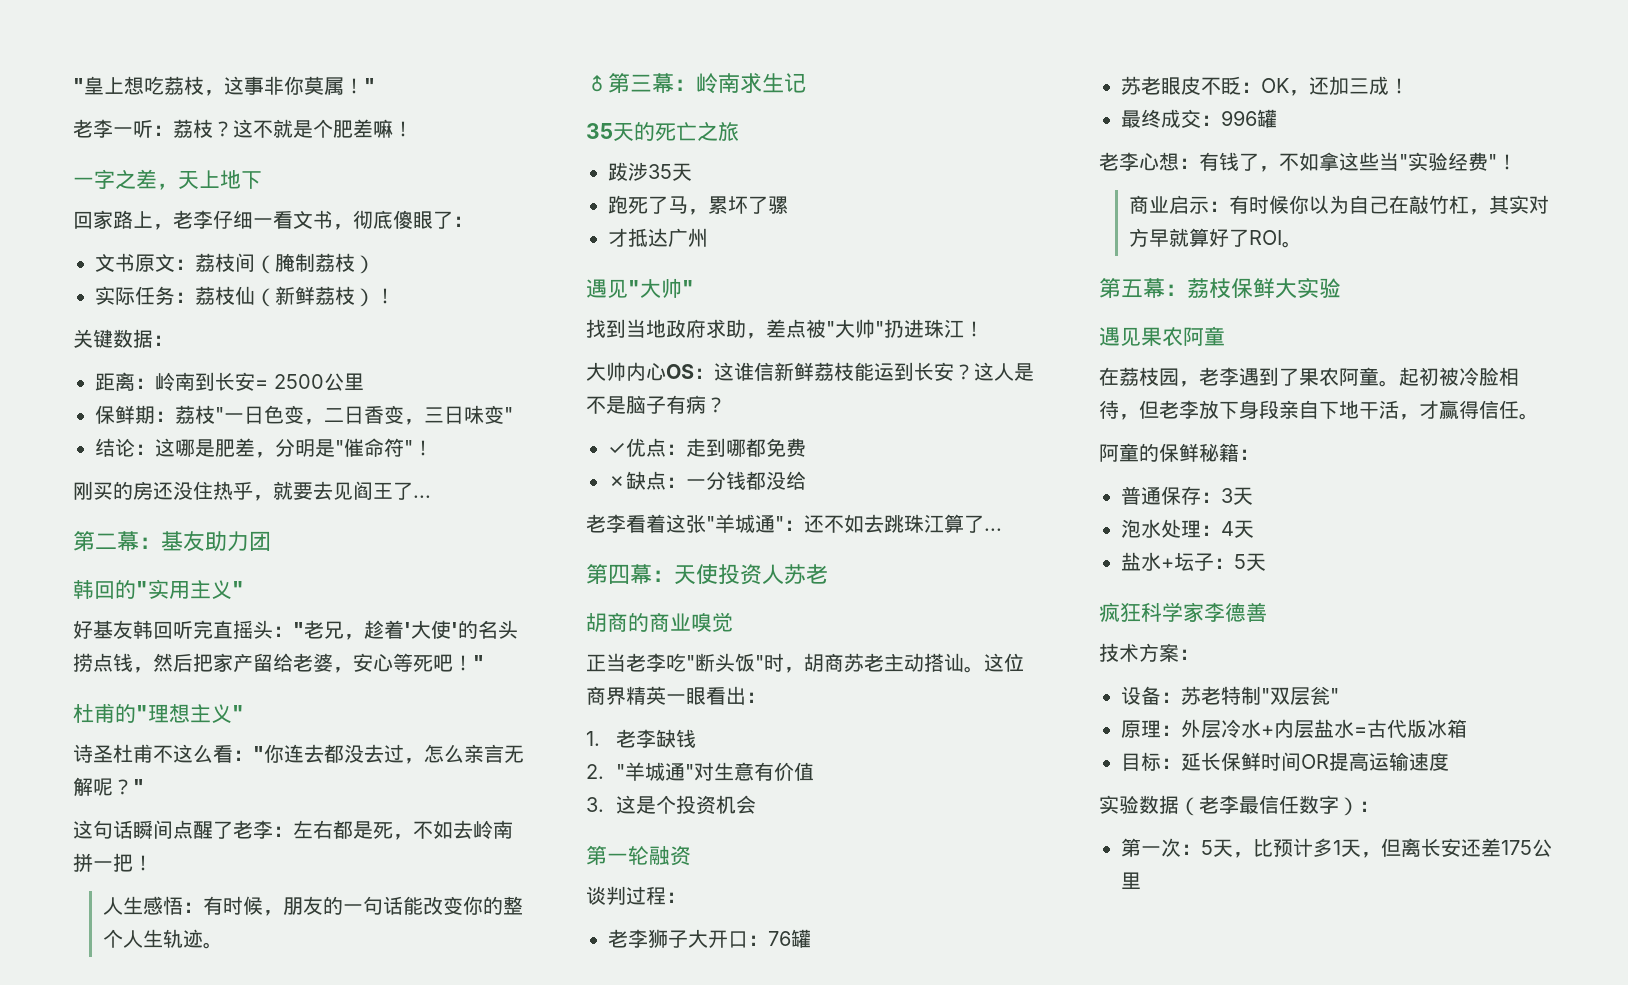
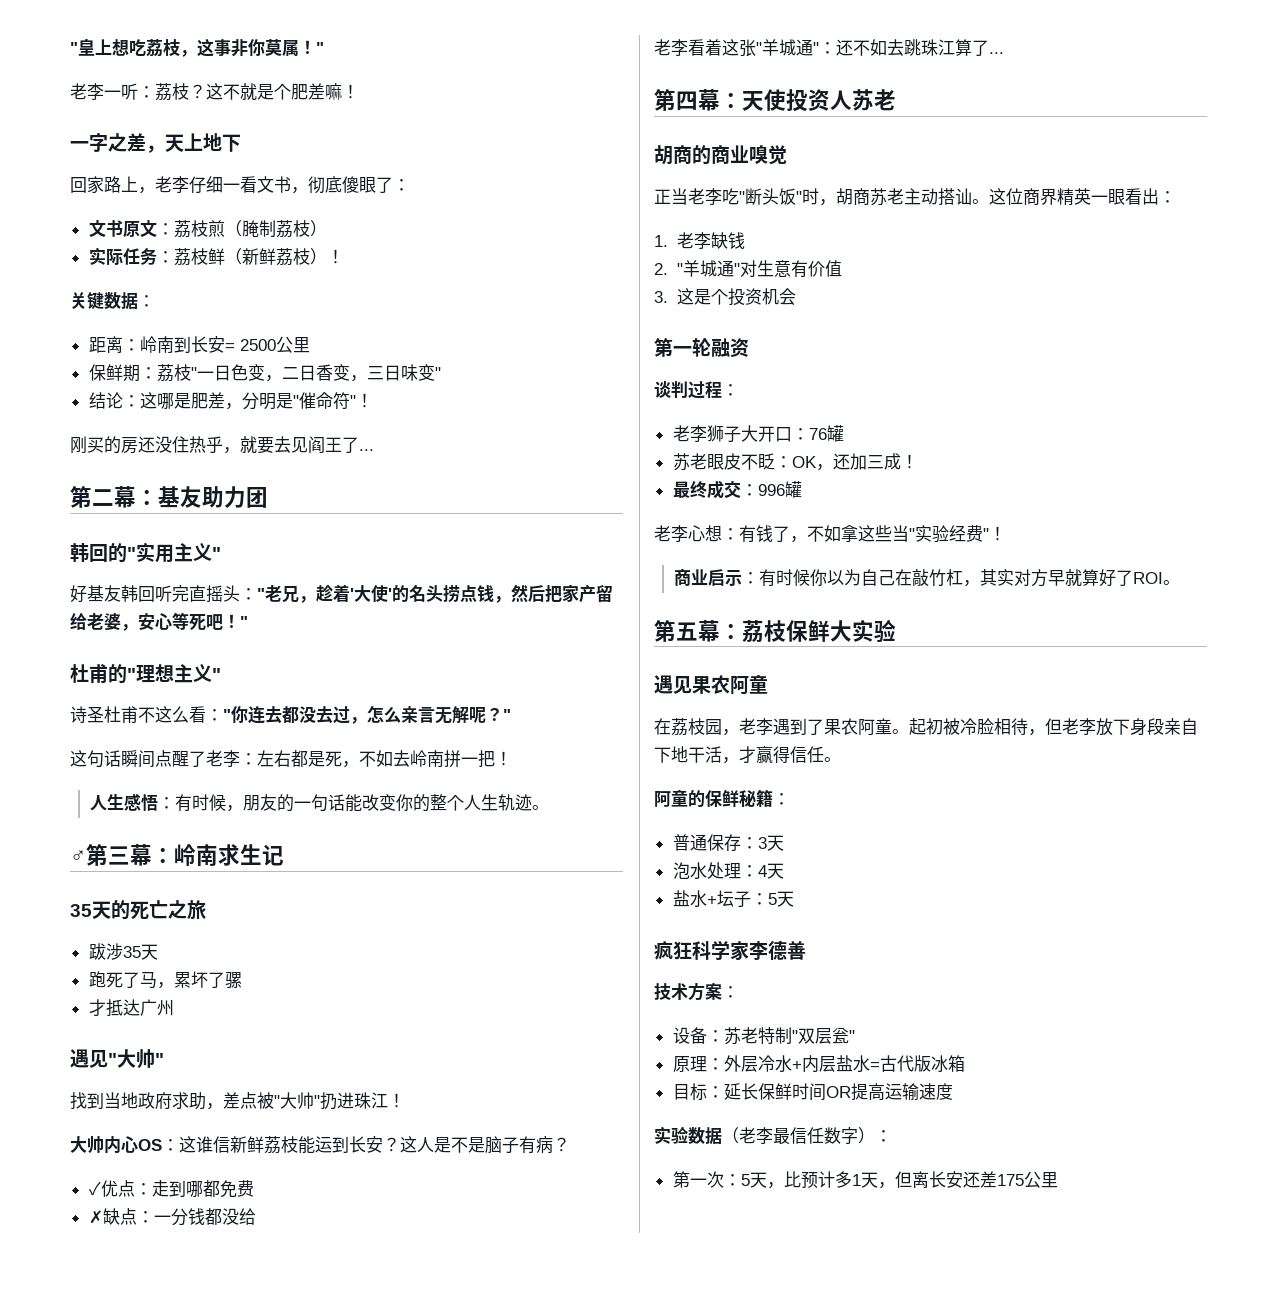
- 文书原文：荔枝间（腌制荔枝）
+ 文书原文：荔枝煎（腌制荔枝）
- 实际任务：荔枝仙（新鲜荔枝）！
+ 实际任务：荔枝鲜（新鲜荔枝）！

